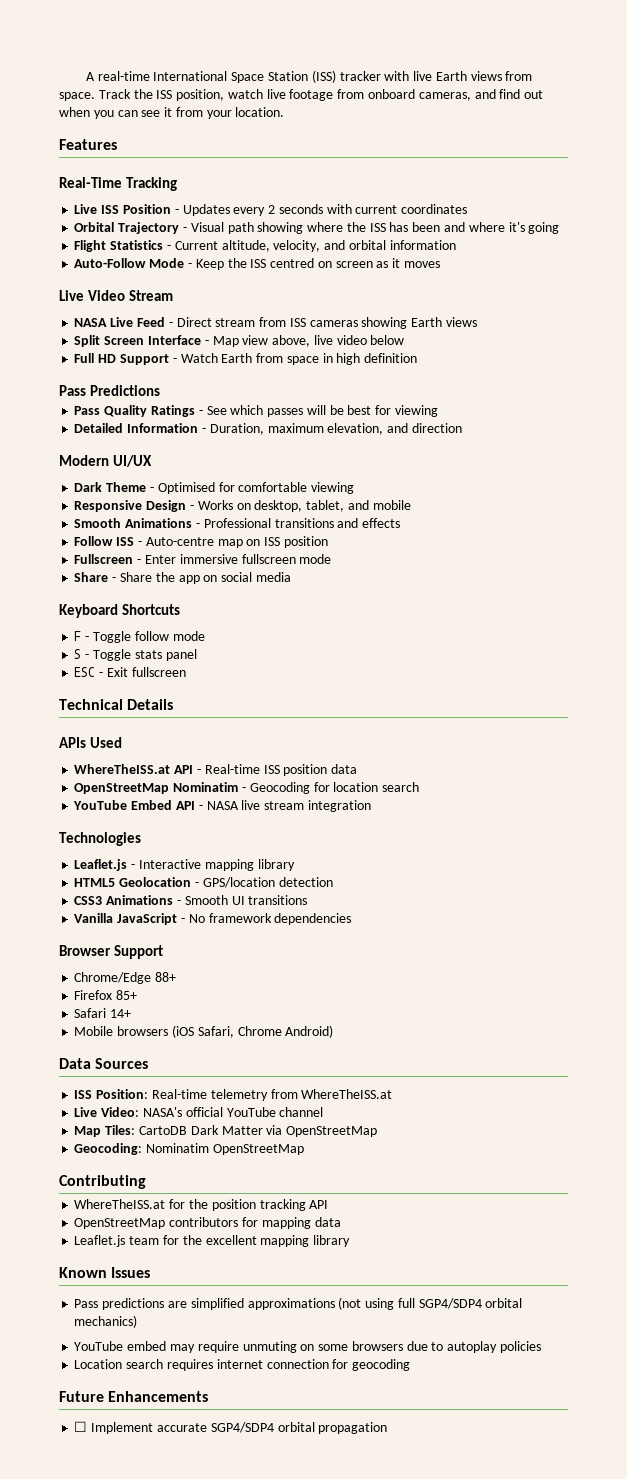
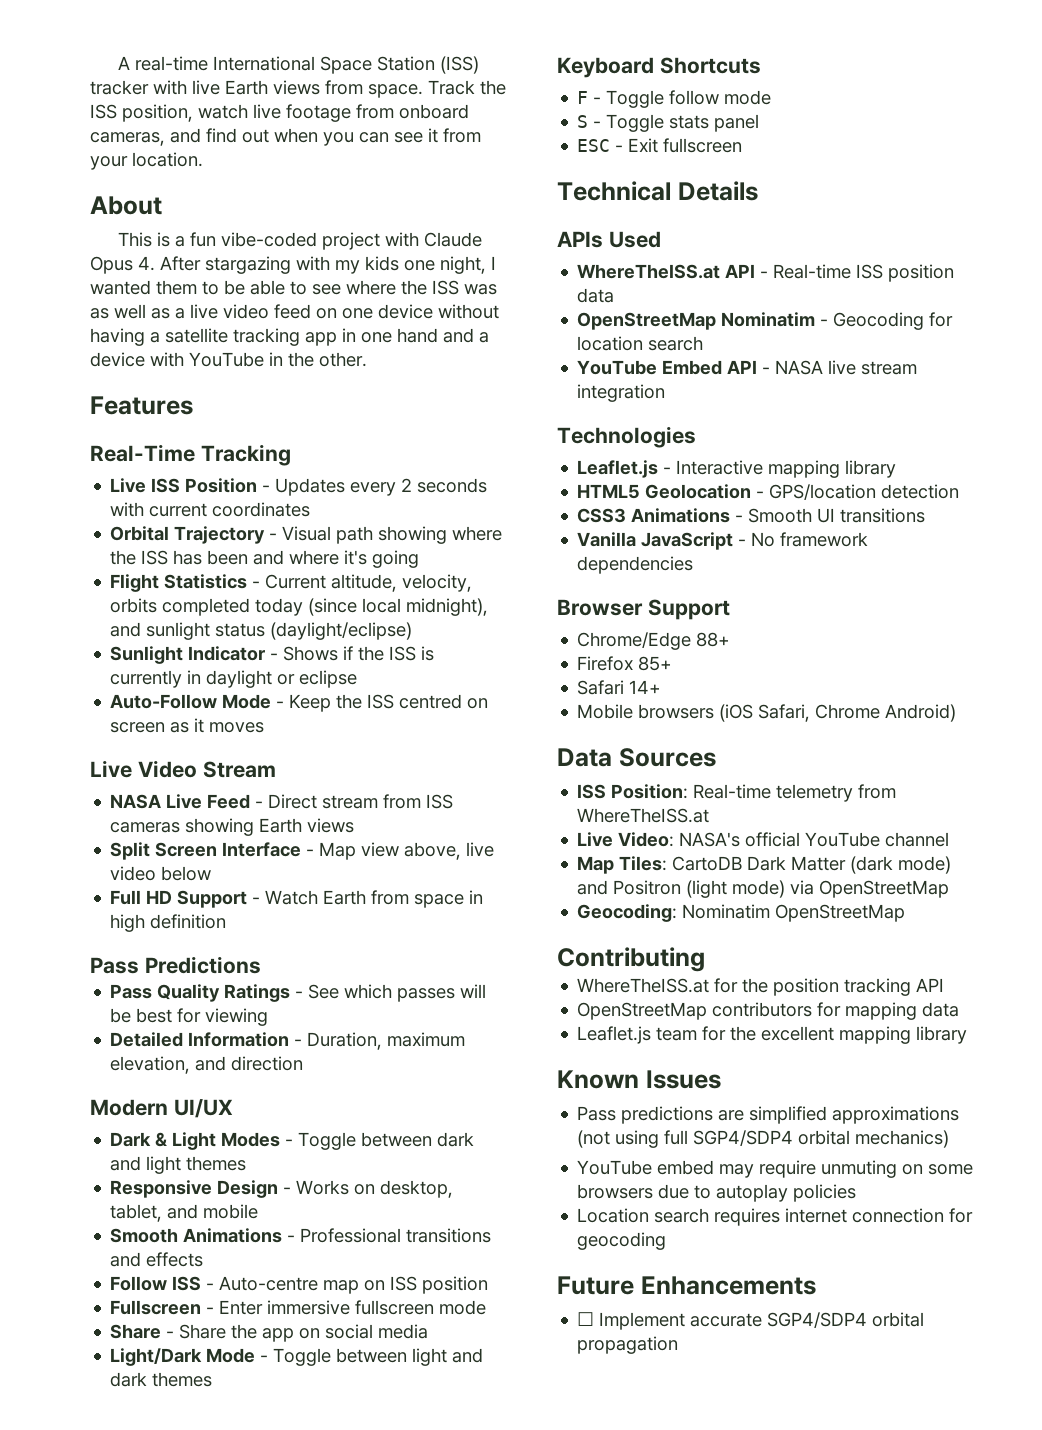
+ About
+ This is a fun vibe-coded project with Claude Opus 4. After stargazing with my kids one night, I wanted them to be able to see where the ISS was as well as a live video feed on one device without having a satellite tracking app in one hand and a device with YouTube in the other.
- Flight Statistics - Current altitude, velocity, and orbital information
+ Flight Statistics - Current altitude, velocity, orbits completed today (since local midnight), and sunlight status (daylight/eclipse)
+ Sunlight Indicator - Shows if the ISS is currently in daylight or eclipse
- Dark Theme - Optimised for comfortable viewing
+ Dark & Light Modes - Toggle between dark and light themes
+ Light/Dark Mode - Toggle between light and dark themes
- Map Tiles: CartoDB Dark Matter via OpenStreetMap
+ Map Tiles: CartoDB Dark Matter (dark mode) and Positron (light mode) via OpenStreetMap

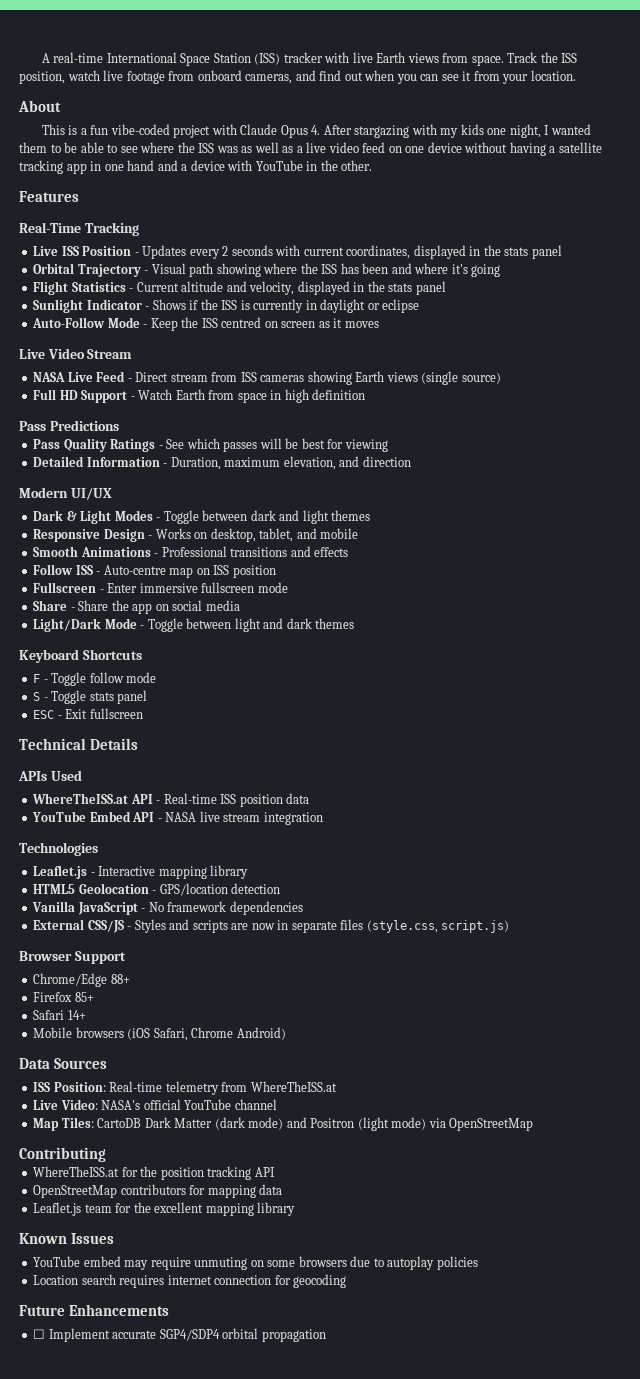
- Live ISS Position - Updates every 2 seconds with current coordinates
+ Live ISS Position - Updates every 2 seconds with current coordinates, displayed in the stats panel
- Flight Statistics - Current altitude, velocity, orbits completed today (since local midnight), and sunlight status (daylight/eclipse)
+ Flight Statistics - Current altitude and velocity, displayed in the stats panel
- NASA Live Feed - Direct stream from ISS cameras showing Earth views
- Split Screen Interface - Map view above, live video below
+ NASA Live Feed - Direct stream from ISS cameras showing Earth views (single source)
- OpenStreetMap Nominatim - Geocoding for location search
- CSS3 Animations - Smooth UI transitions
+ External CSS/JS - Styles and scripts are now in separate files (style.css, script.js)
- Geocoding: Nominatim OpenStreetMap
- Pass predictions are simplified approximations (not using full SGP4/SDP4 orbital mechanics)

